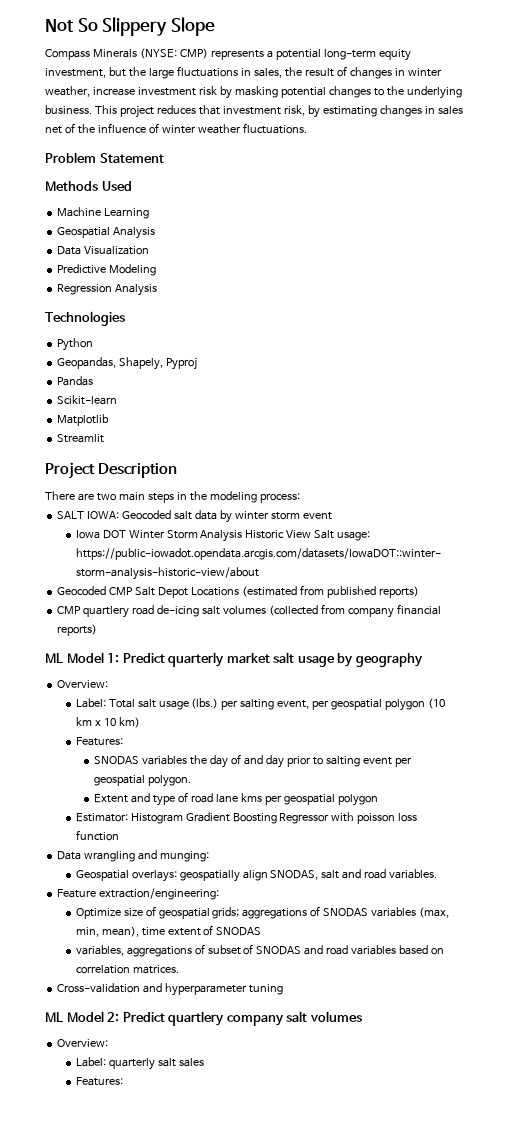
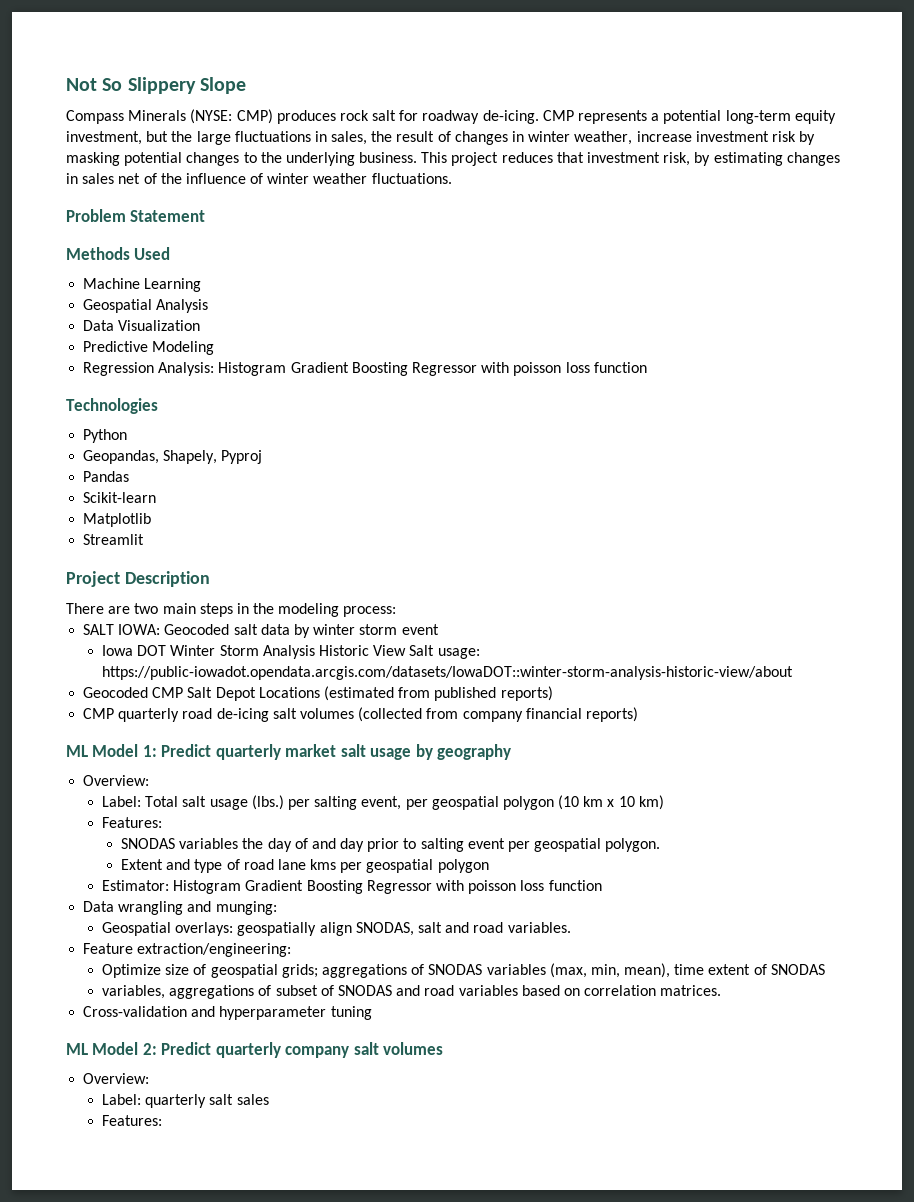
- Compass Minerals (NYSE: CMP) represents a potential long-term equity investment, but the large fluctuations in sales, the result of changes in winter weather, increase investment risk by masking potential changes to the underlying business.
+ Compass Minerals (NYSE: CMP) produces rock salt for roadway de-icing. CMP represents a potential long-term equity investment, but the large fluctuations in sales, the result of changes in winter weather, increase investment risk by masking potential changes to the underlying business.
- Regression Analysis
+ Regression Analysis: Histogram Gradient Boosting Regressor with poisson loss function
- CMP quartlery road de-icing salt volumes (collected from company financial reports)
+ CMP quarterly road de-icing salt volumes (collected from company financial reports)
- ML Model 2: Predict quartlery company salt volumes
+ ML Model 2: Predict quarterly company salt volumes

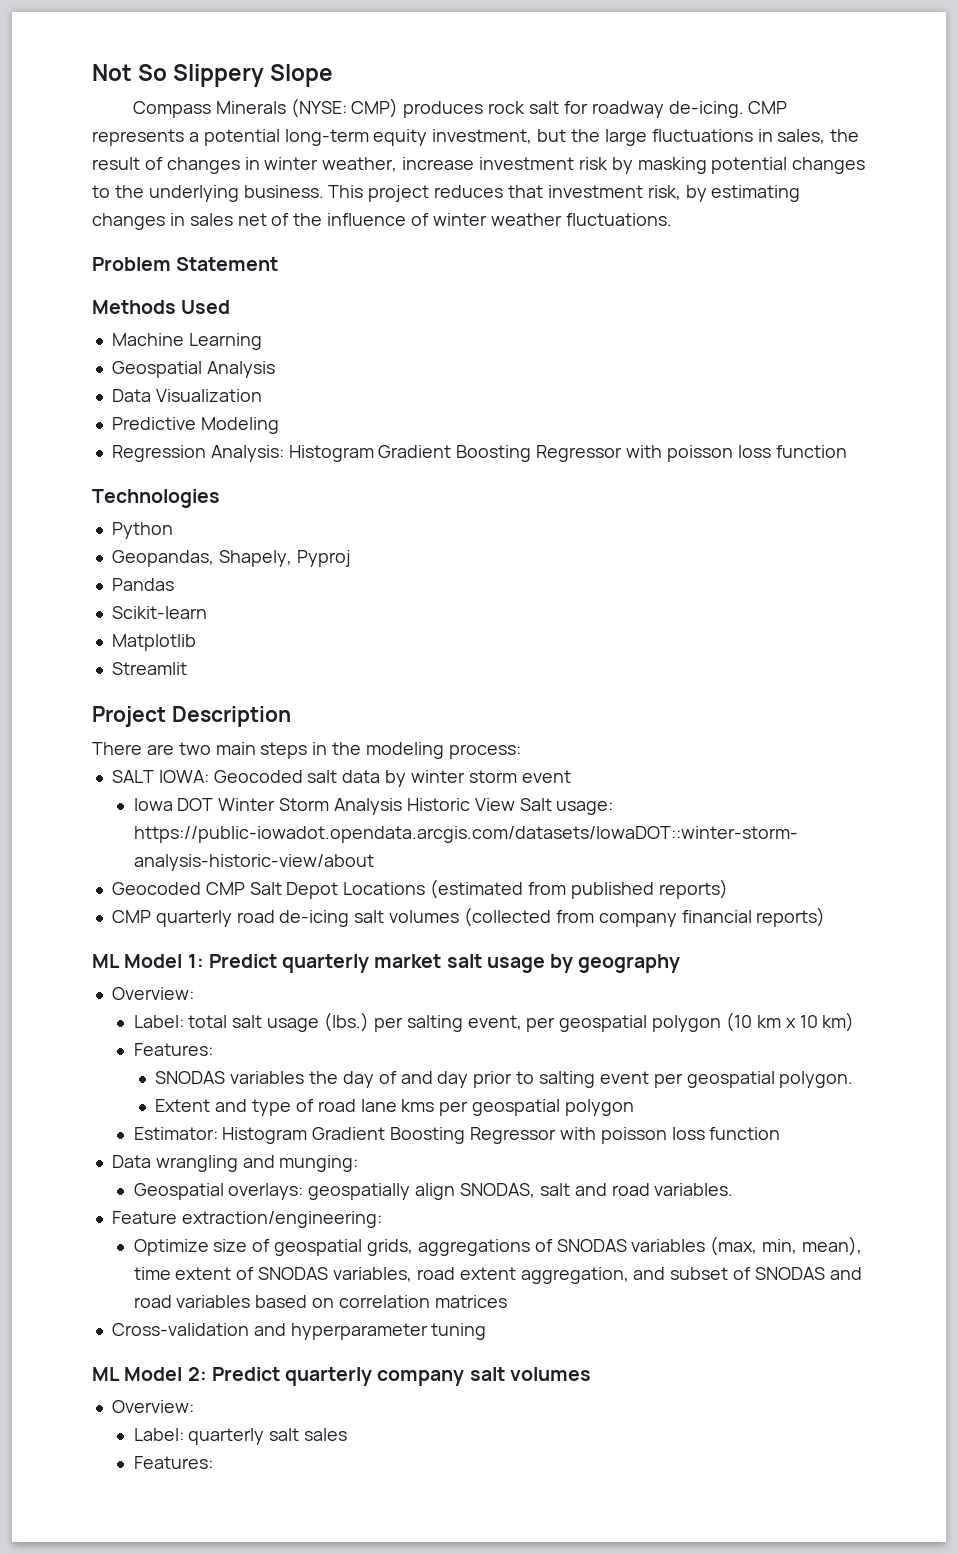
- Label: Total salt usage (lbs.) per salting event, per geospatial polygon (10 km x 10 km)
+ Label: total salt usage (lbs.) per salting event, per geospatial polygon (10 km x 10 km)
- Optimize size of geospatial grids; aggregations of SNODAS variables (max, min, mean), time extent of SNODAS
- variables, aggregations of subset of SNODAS and road variables based on correlation matrices.
+ Optimize size of geospatial grids, aggregations of SNODAS variables (max, min, mean), time extent of SNODAS variables, road extent aggregation, and subset of SNODAS and road variables based on correlation matrices

